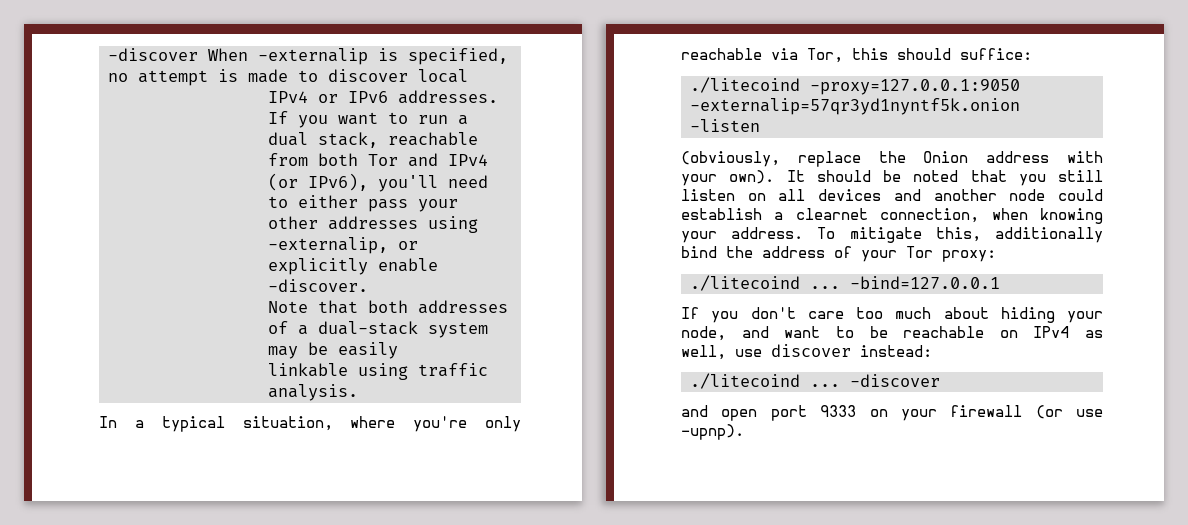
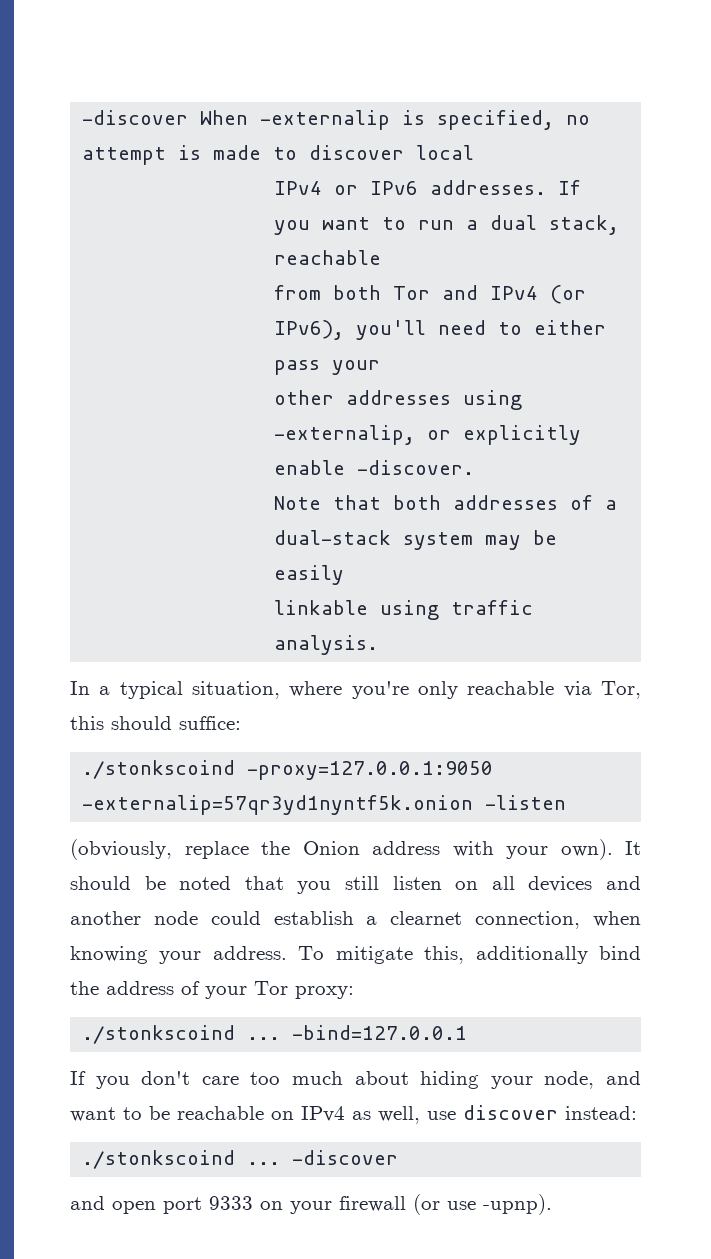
- ./litecoind -proxy=127.0.0.1:9050 -externalip=57qr3yd1nyntf5k.onion -listen
+ ./stonkscoind -proxy=127.0.0.1:9050 -externalip=57qr3yd1nyntf5k.onion -listen
  To mitigate this, additionally bind the address of your Tor proxy:
- ./litecoind ...
+ ./stonkscoind ...
  If you don't care too much about hiding your node, and want to be reachable on IPv4 as well, use discover instead:
- ./litecoind ...
+ ./stonkscoind ...

